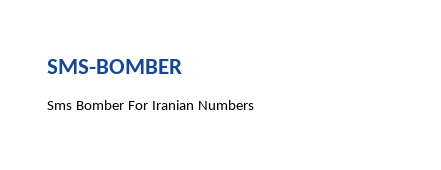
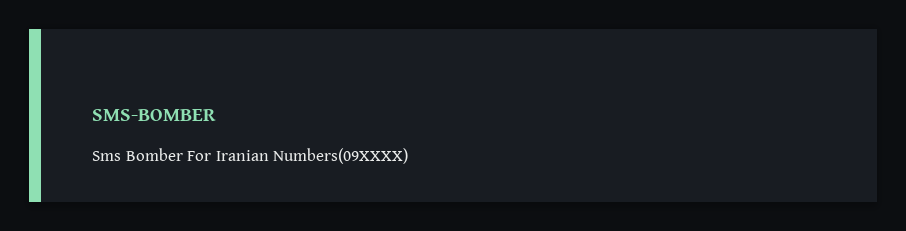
- Sms Bomber For Iranian Numbers
+ Sms Bomber For Iranian Numbers(09XXXX)

